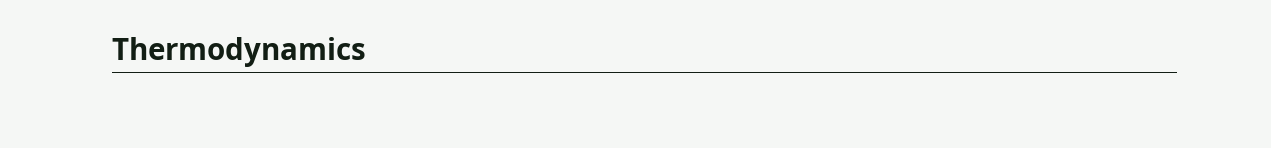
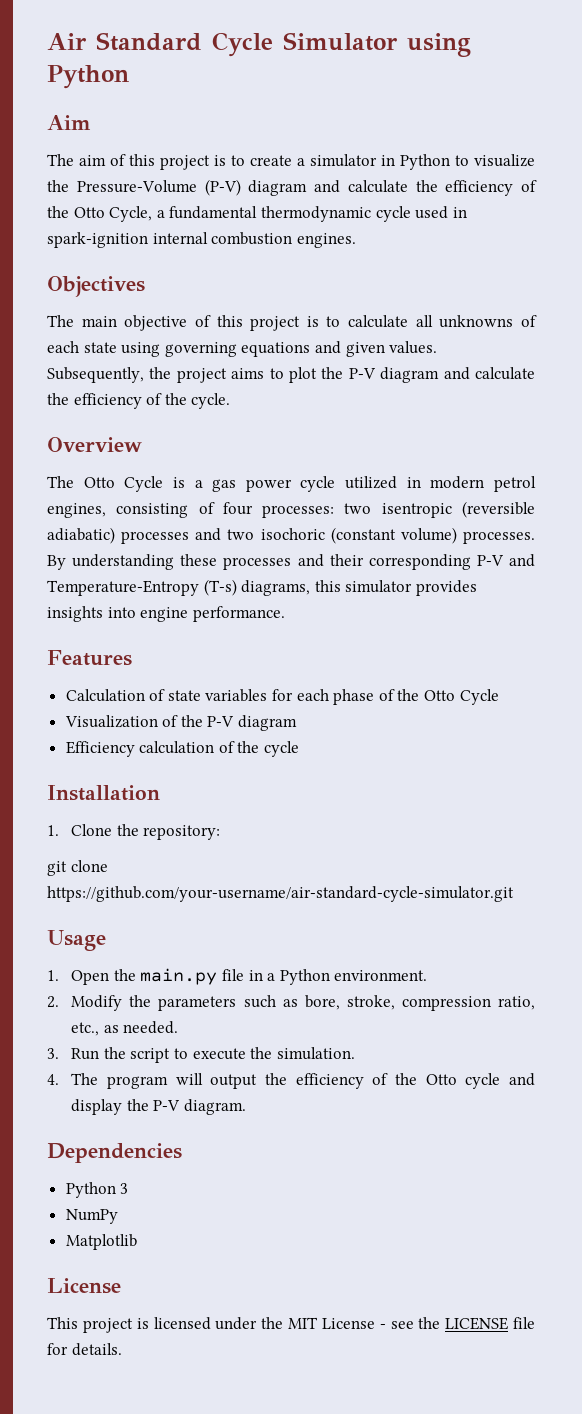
- Thermodynamics
+ Air Standard Cycle Simulator using Python
+ Aim
+ The aim of this project is to create a simulator in Python to visualize the Pressure-Volume (P-V) diagram and calculate the efficiency of the Otto Cycle, a fundamental thermodynamic cycle used in spark-ignition internal combustion engines.
+ Objectives
+ The main objective of this project is to calculate all unknowns of each state using governing equations and given values. Subsequently, the project aims to plot the P-V diagram and calculate the efficiency of the cycle.
+ Overview
+ The Otto Cycle is a gas power cycle utilized in modern petrol engines, consisting of four processes: two isentropic (reversible adiabatic) processes and two isochoric (constant volume) processes. By understanding these processes and their corresponding P-V and Temperature-Entropy (T-s) diagrams, this simulator provides insights into engine performance.
+ Features
+ Calculation of state variables for each phase of the Otto Cycle
+ Visualization of the P-V diagram
+ Efficiency calculation of the cycle
+ Installation
+ 1. Clone the repository:
+ git clone https://github.com/your-username/air-standard-cycle-simulator.git
+ Usage
+ 1. Open the main.py file in a Python environment.
+ 2. Modify the parameters such as bore, stroke, compression ratio, etc., as needed.
+ 3. Run the script to execute the simulation.
+ 4. The program will output the efficiency of the Otto cycle and display the P-V diagram.
+ Dependencies
+ Python 3
+ NumPy
+ Matplotlib
+ License
+ This project is licensed under the MIT License - see the LICENSE file for details.

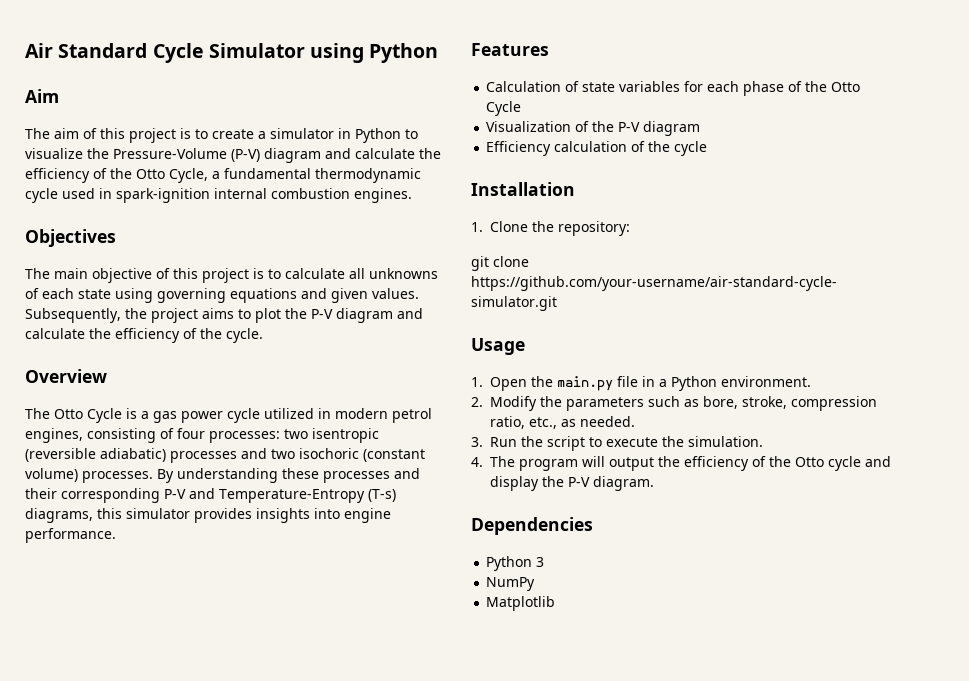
  Matplotlib
- License
- This project is licensed under the MIT License - see the LICENSE file for details.

